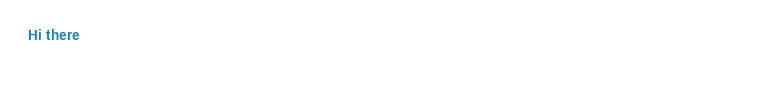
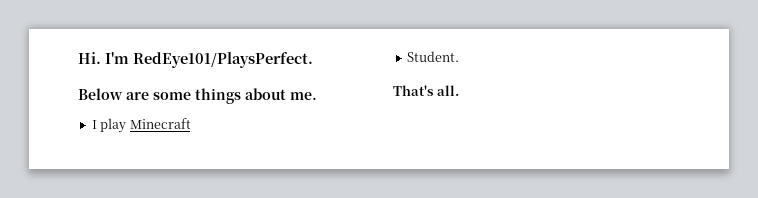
- Hi there
+ Hi. I'm RedEye101/PlaysPerfect.
+ Below are some things about me.
+ I play Minecraft
+ Student.
+ That's all.

